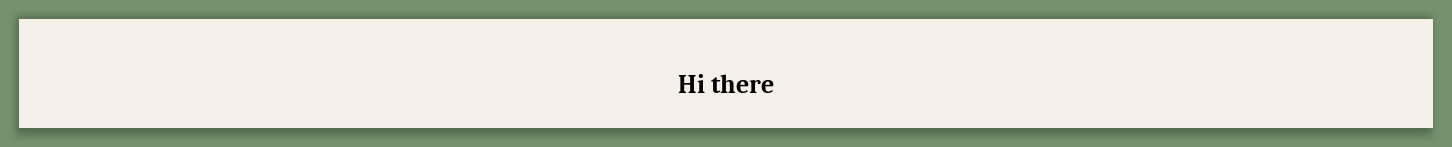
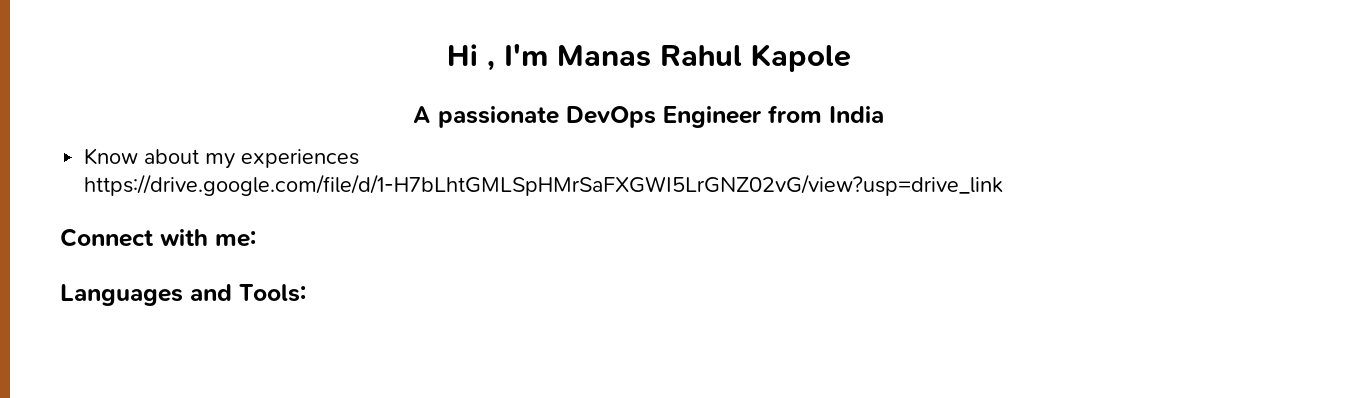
- Hi there
+ Hi , I'm Manas Rahul Kapole
+ A passionate DevOps Engineer from India
+ Know about my experiences https://drive.google.com/file/d/1-H7bLhtGMLSpHMrSaFXGWI5LrGNZ02vG/view?usp=drive_link
+ Connect with me:
+ Languages and Tools:

